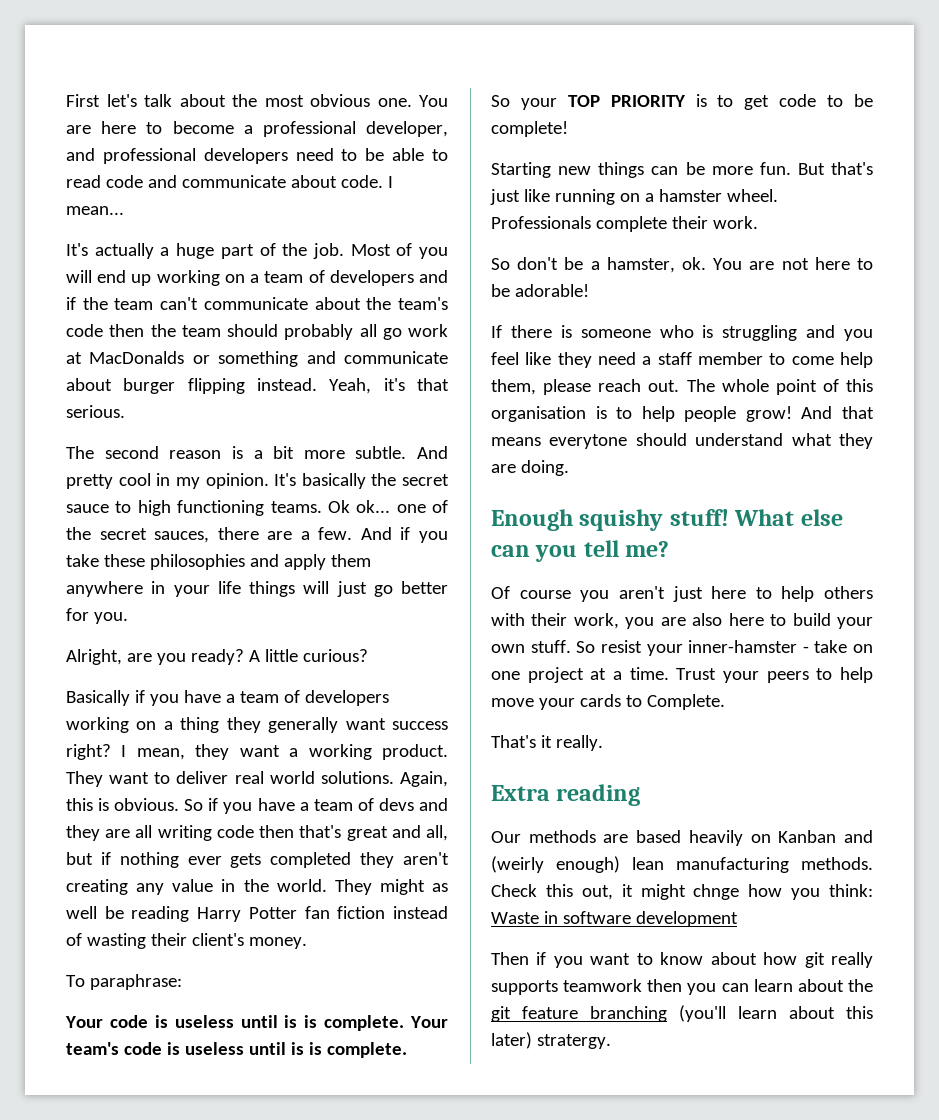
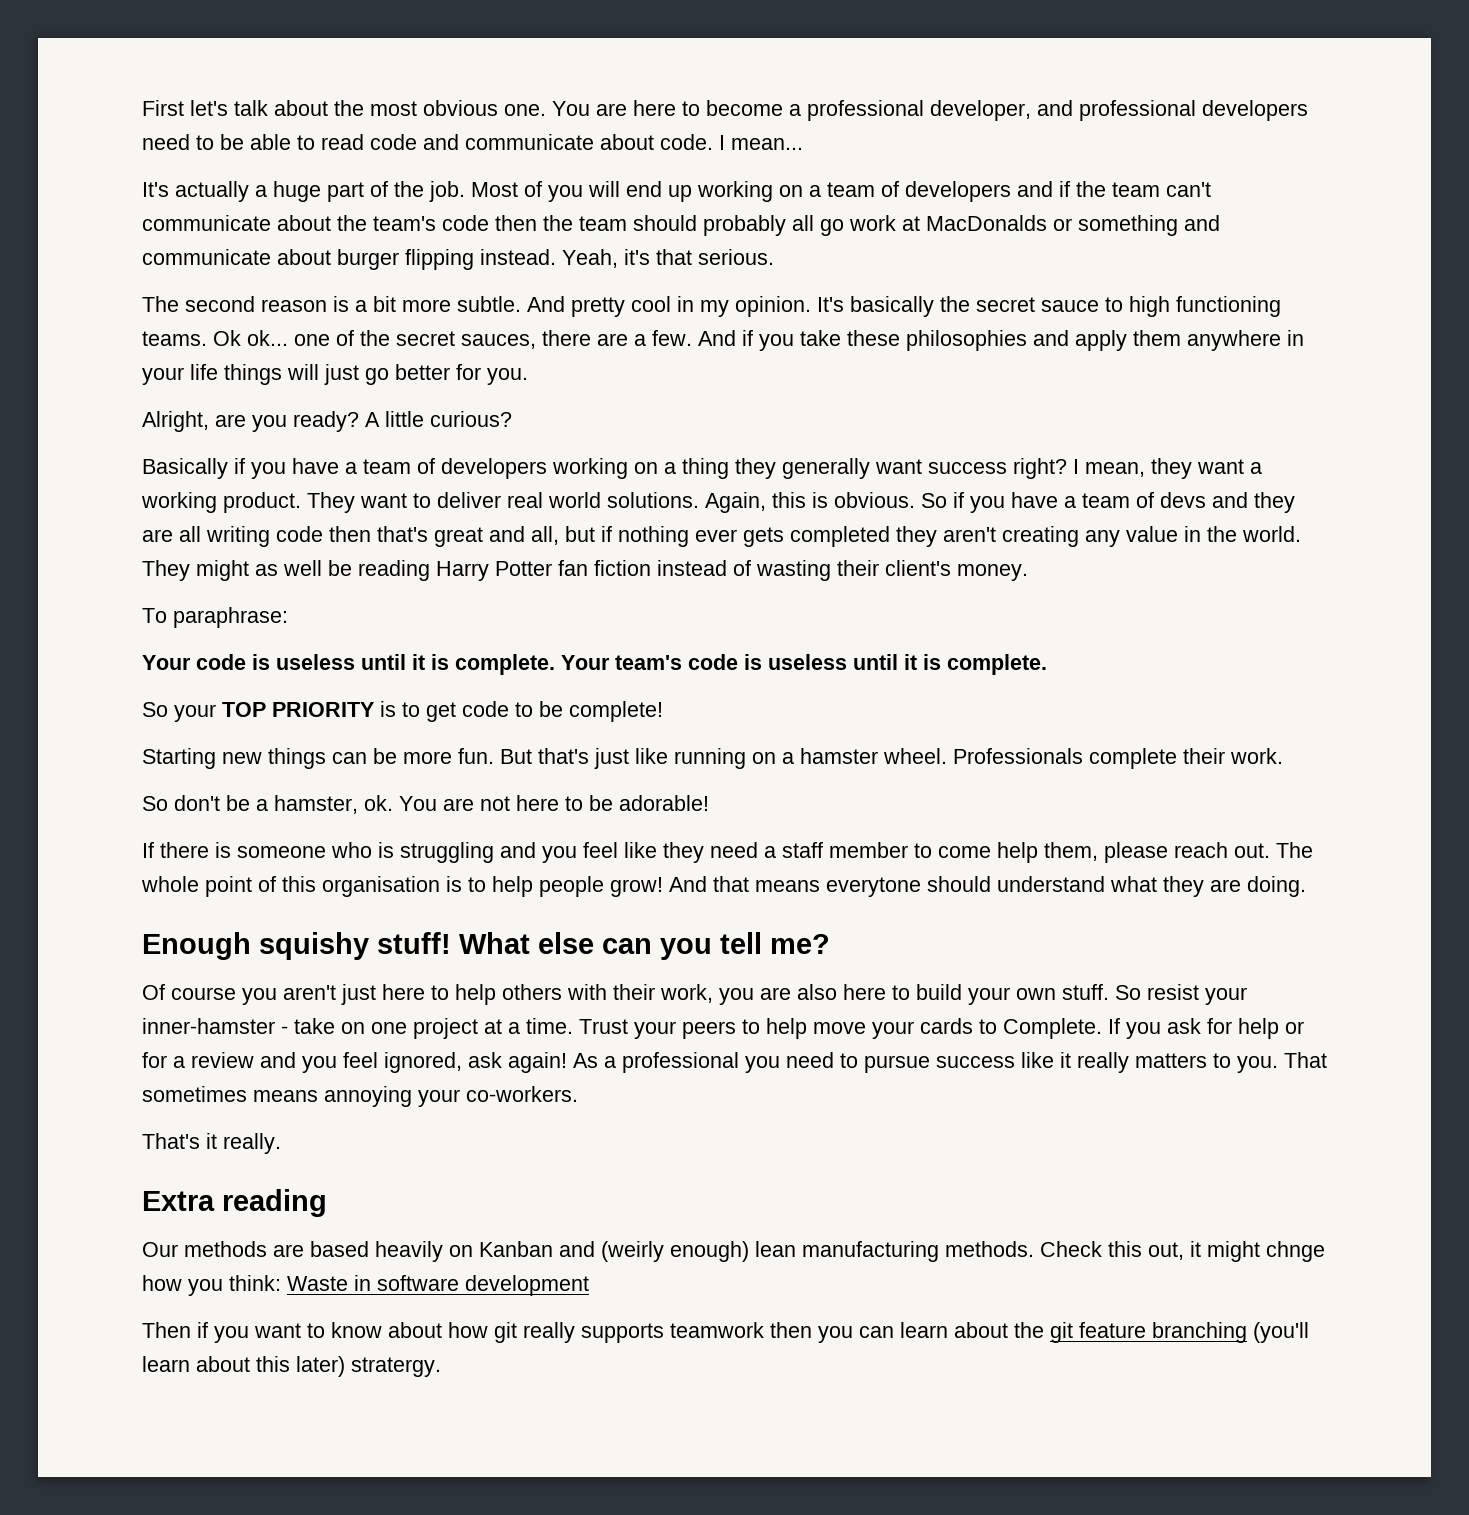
- Your code is useless until is is complete.
+ Your code is useless until it is complete.
- Your team's code is useless until is is complete.
+ Your team's code is useless until it is complete.
+ If you ask for help or for a review and you feel ignored, ask again! As a professional you need to pursue success like it really matters to you. That sometimes means annoying your co-workers.

